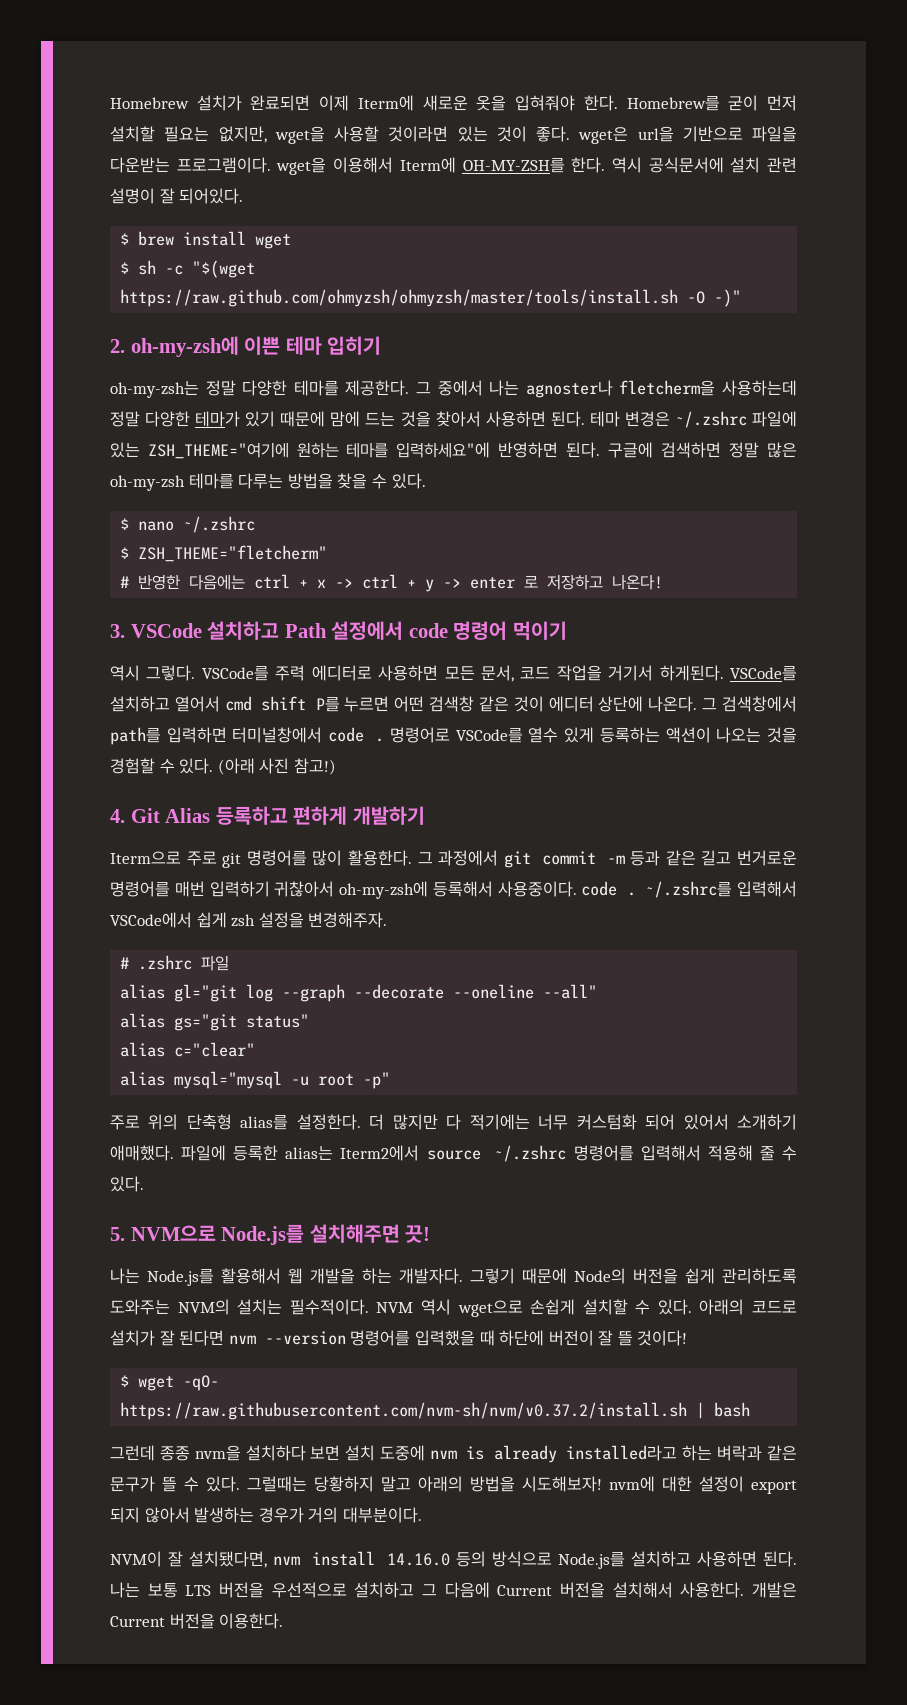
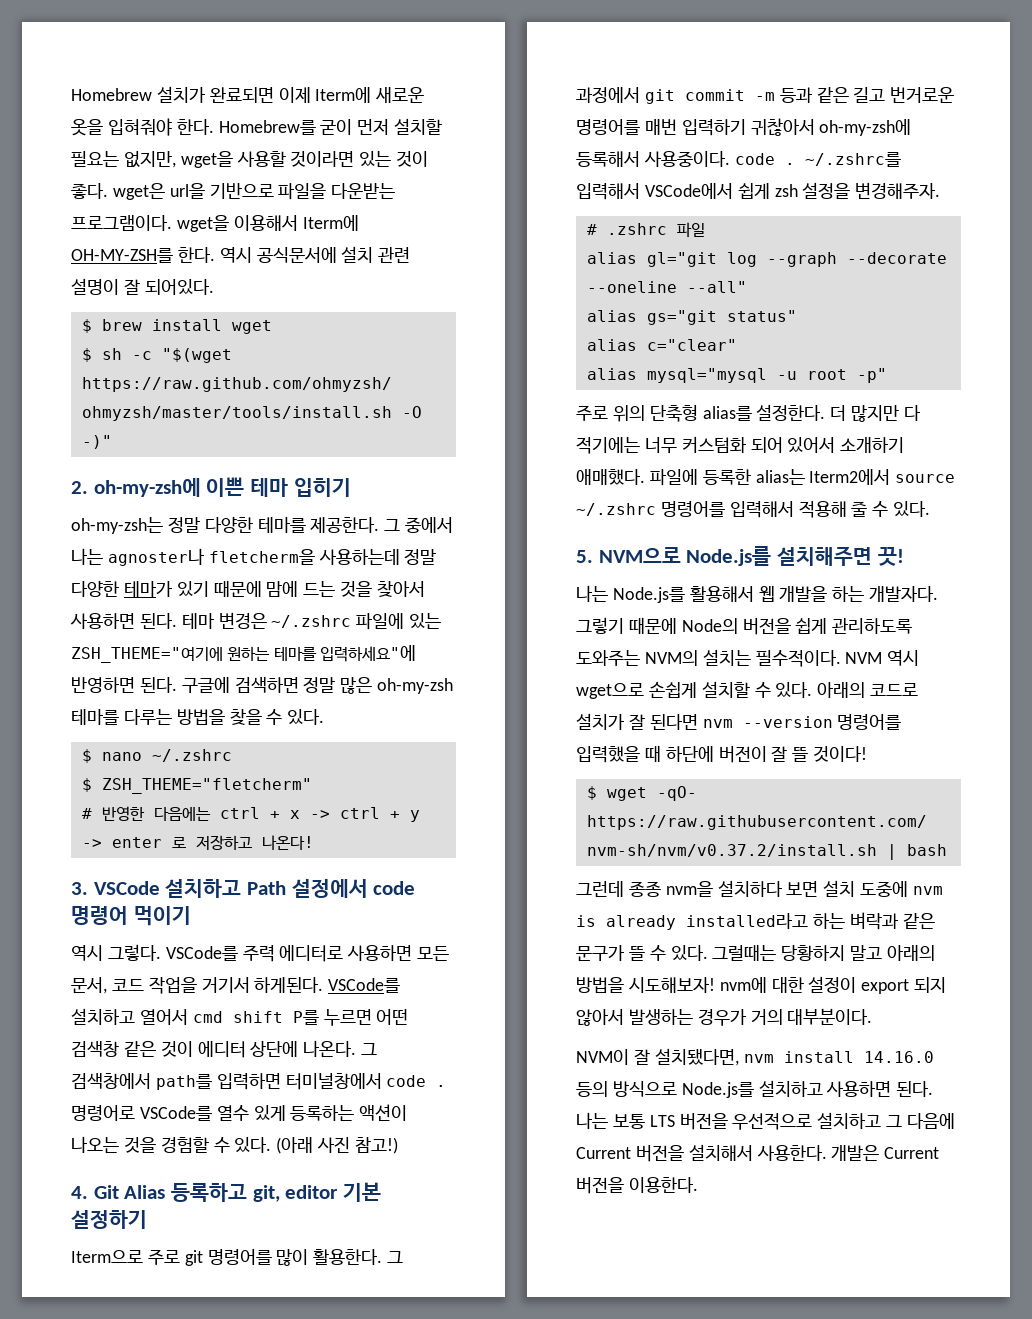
- 4. Git Alias 등록하고 편하게 개발하기
+ 4. Git Alias 등록하고 git, editor 기본 설정하기

